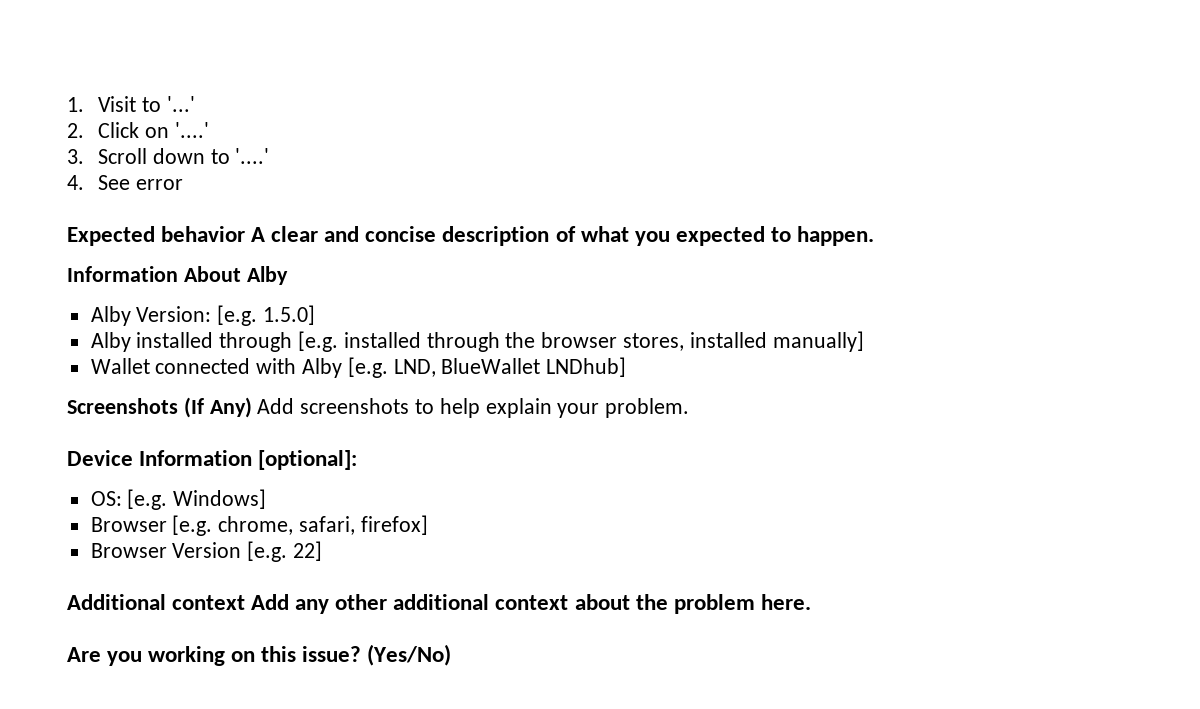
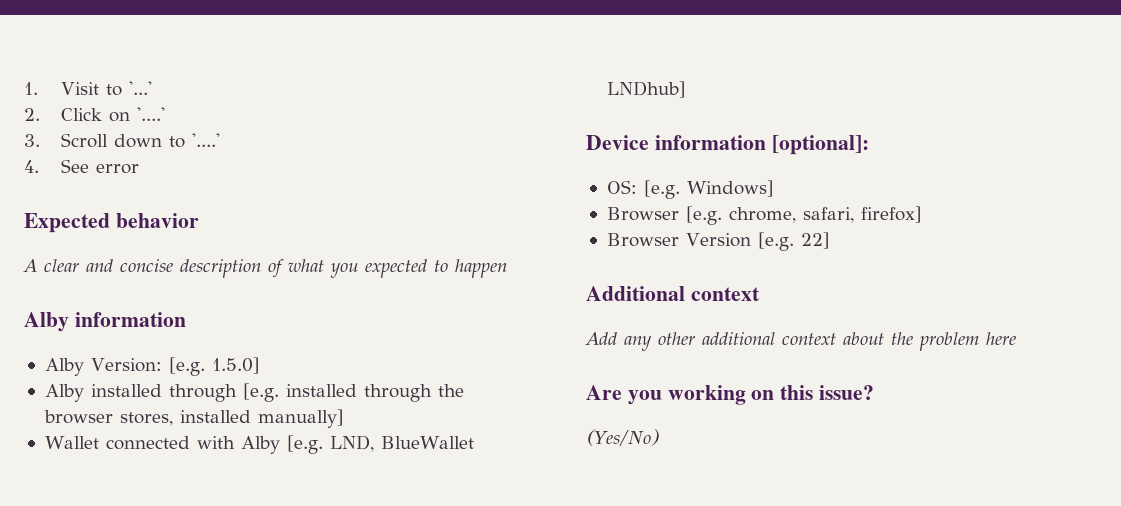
- Expected behavior A clear and concise description of what you expected to happen.
- Information About Alby
+ Expected behavior
+ A clear and concise description of what you expected to happen
+ Alby information
- Screenshots (If Any) Add screenshots to help explain your problem.
- Device Information [optional]:
+ Device information [optional]:
- Additional context Add any other additional context about the problem here.
+ Additional context
+ Add any other additional context about the problem here
- Are you working on this issue? (Yes/No)
+ Are you working on this issue?
+ (Yes/No)

